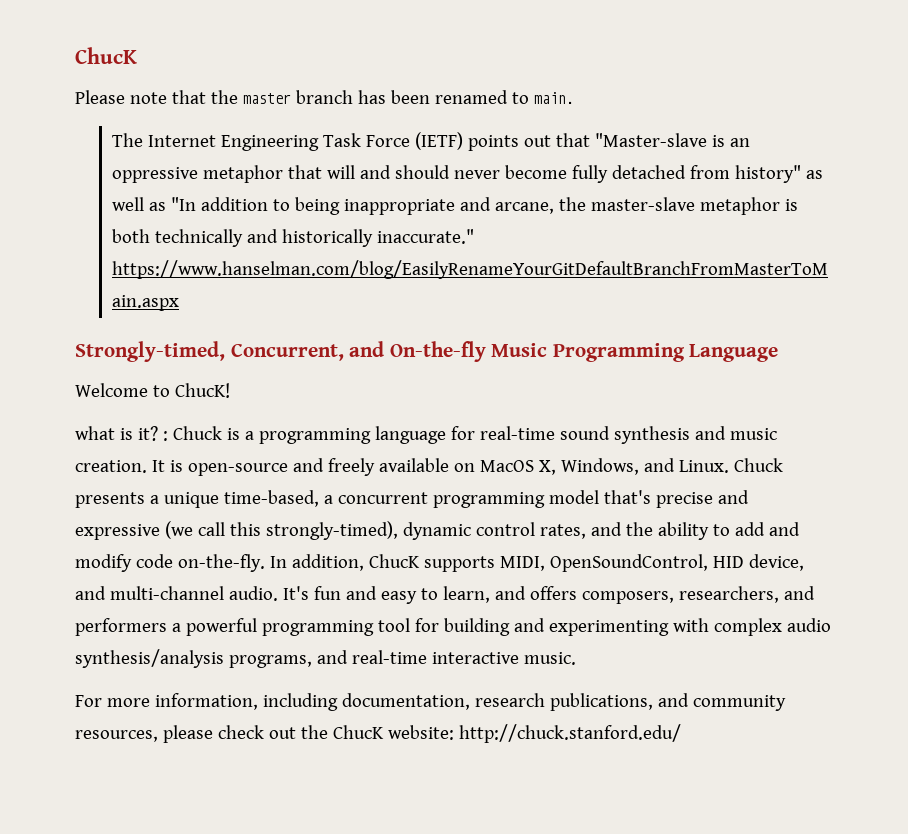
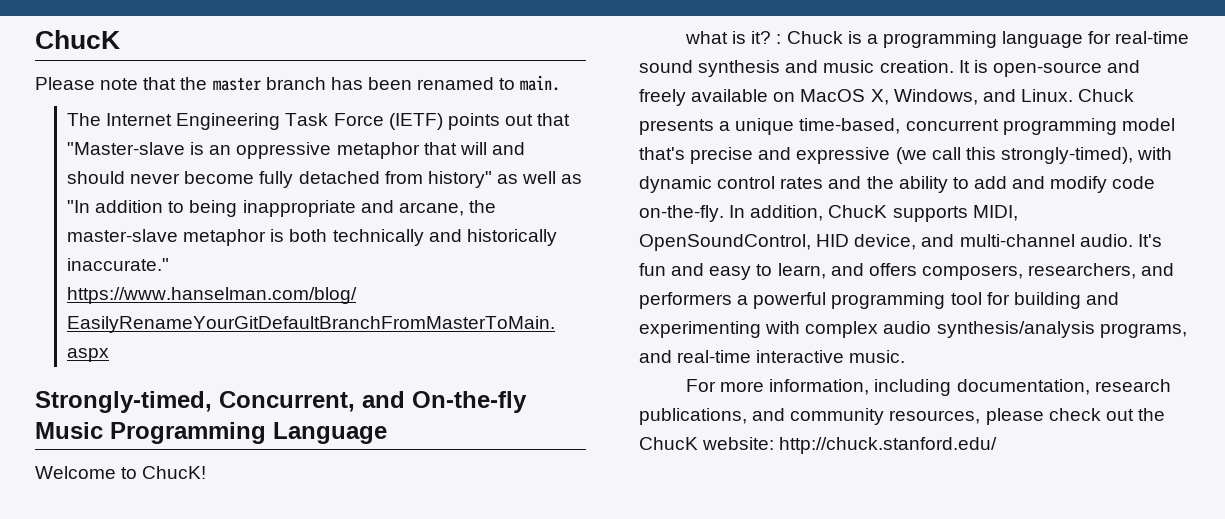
- Chuck presents a unique time-based, a concurrent programming model that's precise and expressive (we call this strongly-timed), dynamic control rates, and the ability to add and modify code on-the-fly.
+ Chuck presents a unique time-based, concurrent programming model that's precise and expressive (we call this strongly-timed), with dynamic control rates and the ability to add and modify code on-the-fly.

